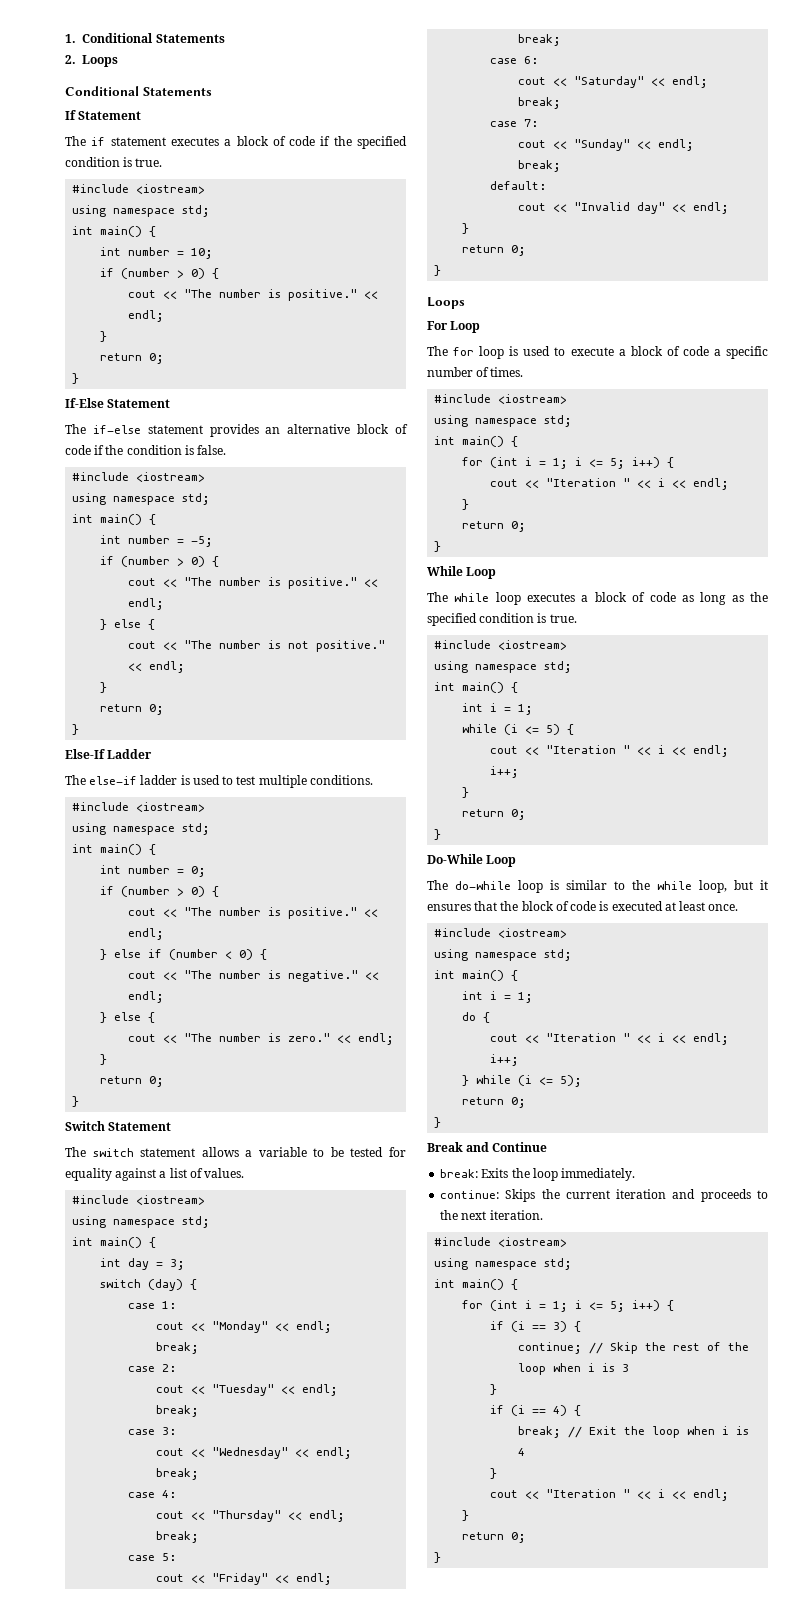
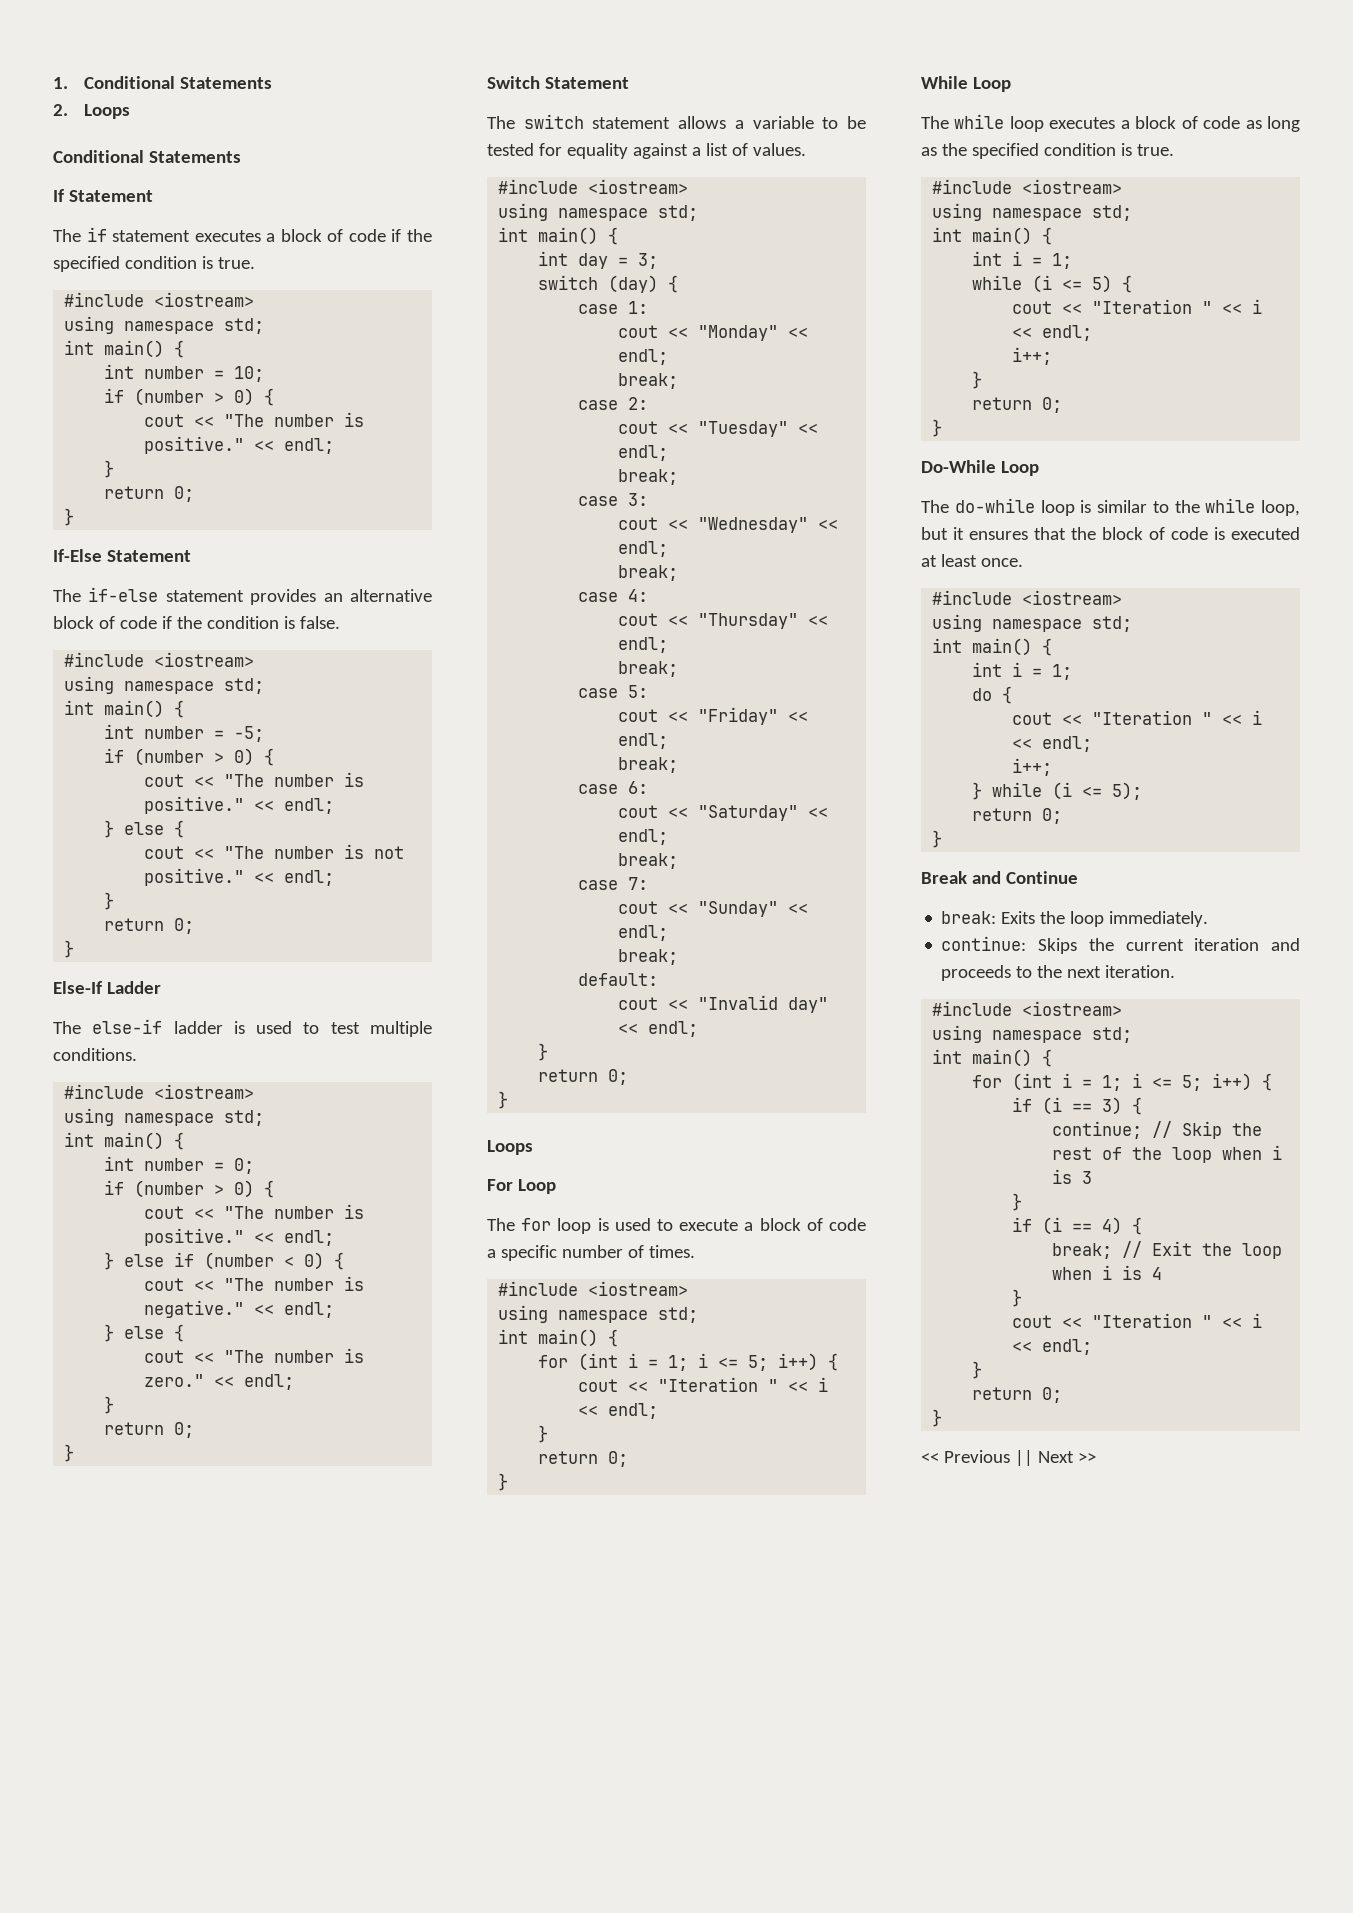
+ << Previous || Next >>

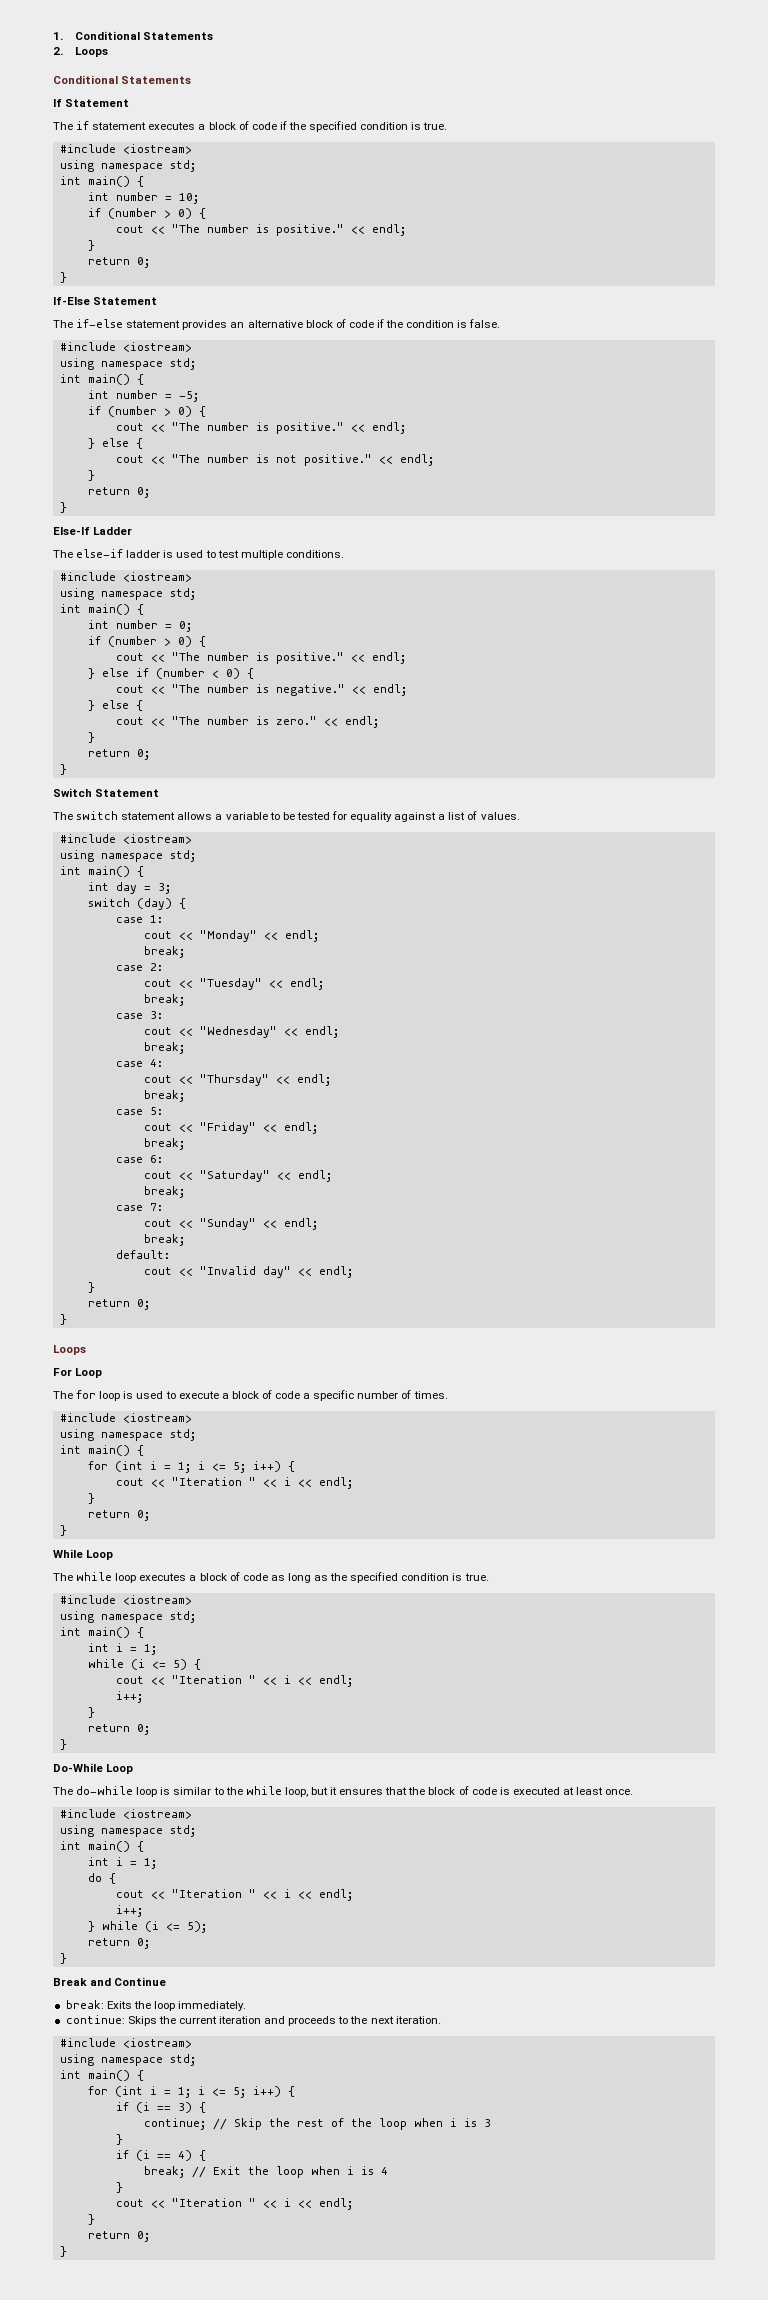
- << Previous || Next >>

